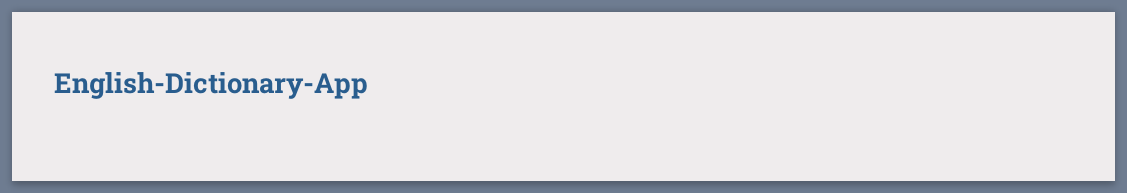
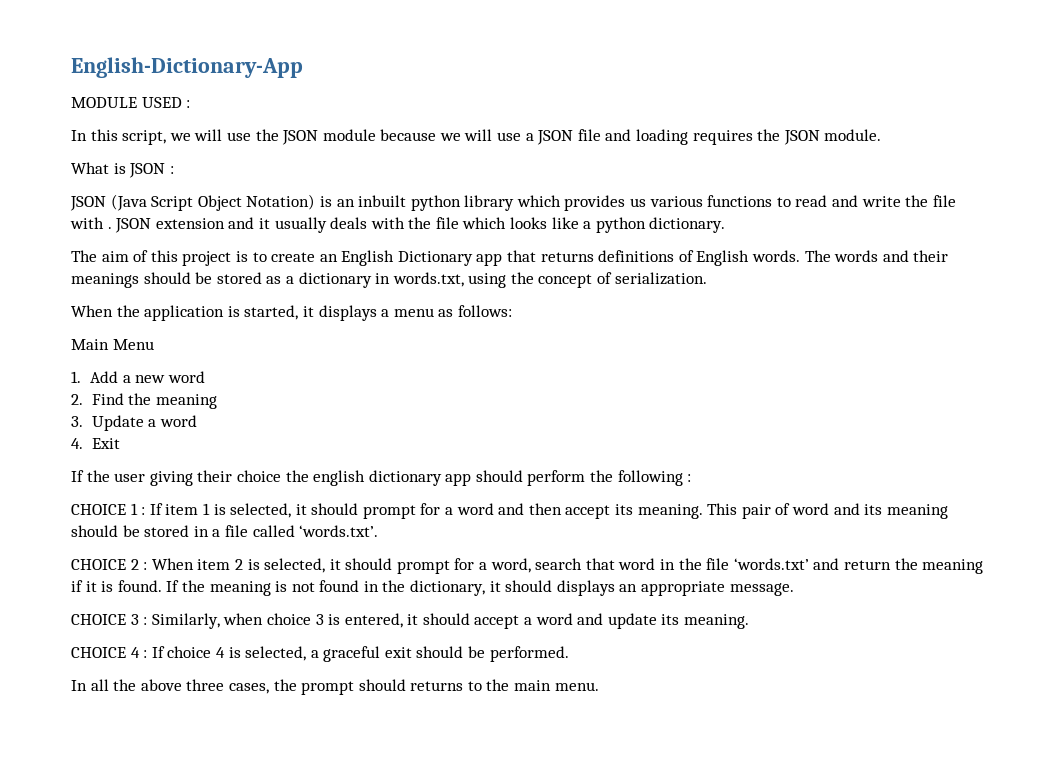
+ MODULE USED :
+ In this script, we will use the JSON module because we will use a JSON file and loading requires the JSON module.
+ What is JSON :
+ JSON (Java Script Object Notation) is an inbuilt python library which provides us various functions to read and write the file with . JSON extension and it usually deals with the file which looks like a python dictionary.
+ The aim of this project is to create an English Dictionary app that returns definitions of English words. The words and their meanings should be stored as a dictionary in words.txt, using the concept of serialization.
+ When the application is started, it displays a menu as follows:
+ Main Menu
+ 1. Add a new word
+ 2. Find the meaning
+ 3. Update a word
+ 4. Exit
+ If the user giving their choice the english dictionary app should perform the following :
+ CHOICE 1 : If item 1 is selected, it should prompt for a word and then accept its meaning. This pair of word and its meaning should be stored in a file called ‘words.txt’.
+ CHOICE 2 : When item 2 is selected, it should prompt for a word, search that word in the file ‘words.txt’ and return the meaning if it is found. If the meaning is not found in the dictionary, it should displays an appropriate message.
+ CHOICE 3 : Similarly, when choice 3 is entered, it should accept a word and update its meaning.
+ CHOICE 4 : If choice 4 is selected, a graceful exit should be performed.
+ In all the above three cases, the prompt should returns to the main menu.

